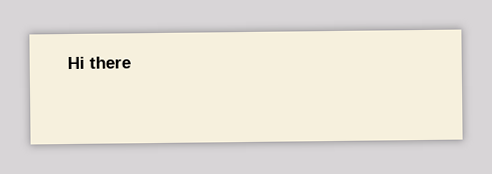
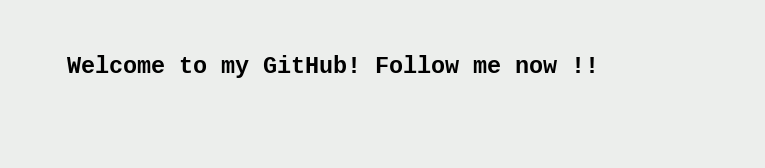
- Hi there
+ Welcome to my GitHub! Follow me now !!

